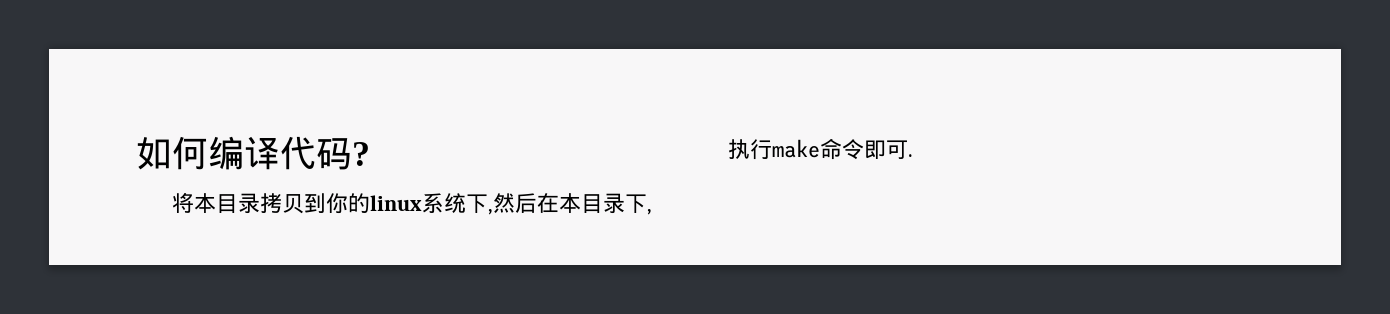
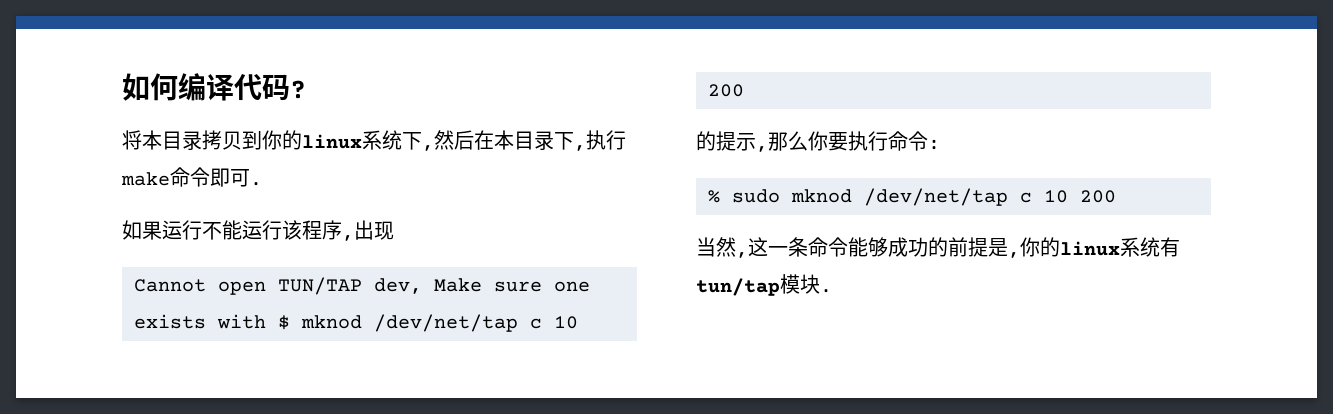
+ 如果运行不能运行该程序,出现
+ Cannot open TUN/TAP dev, Make sure one exists with $ mknod /dev/net/tap c 10 200
+ 的提示,那么你要执行命令:
+ % sudo mknod /dev/net/tap c 10 200
+ 当然,这一条命令能够成功的前提是,你的linux系统有tun/tap模块.

